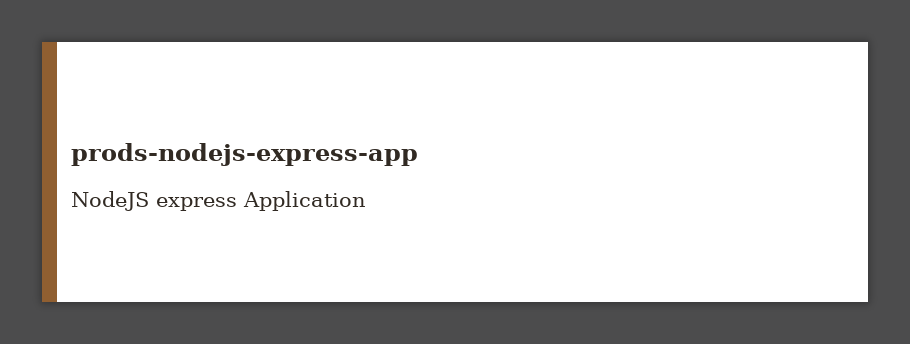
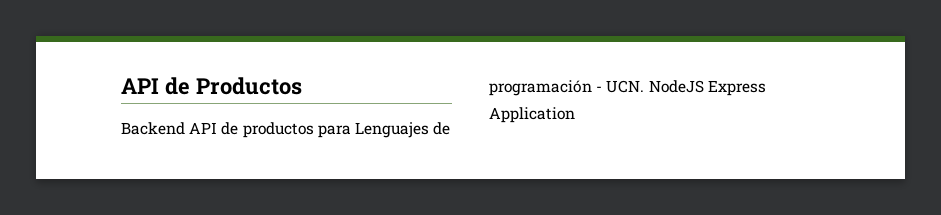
- prods-nodejs-express-app
- NodeJS express Application
+ API de Productos
+ Backend API de productos para Lenguajes de programación - UCN. NodeJS Express Application

